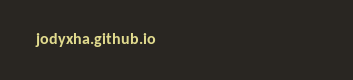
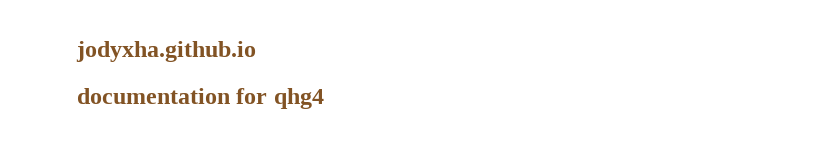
+ documentation for qhg4

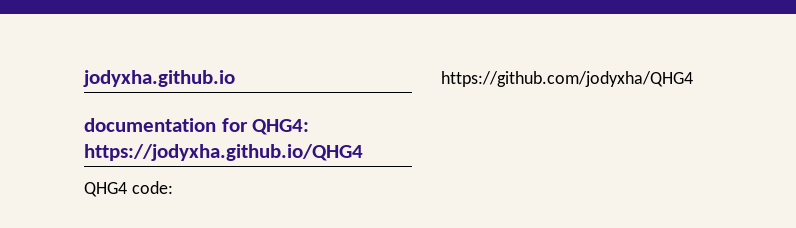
- documentation for qhg4
+ documentation for QHG4: https://jodyxha.github.io/QHG4
+ QHG4 code: https://github.com/jodyxha/QHG4

